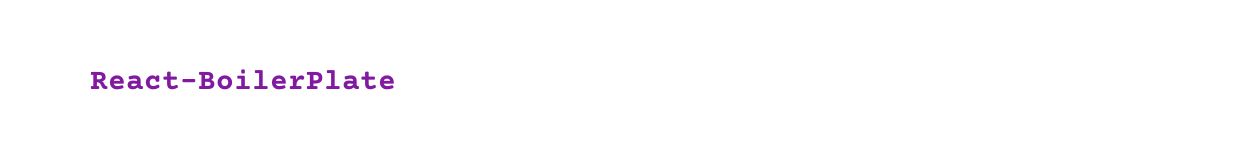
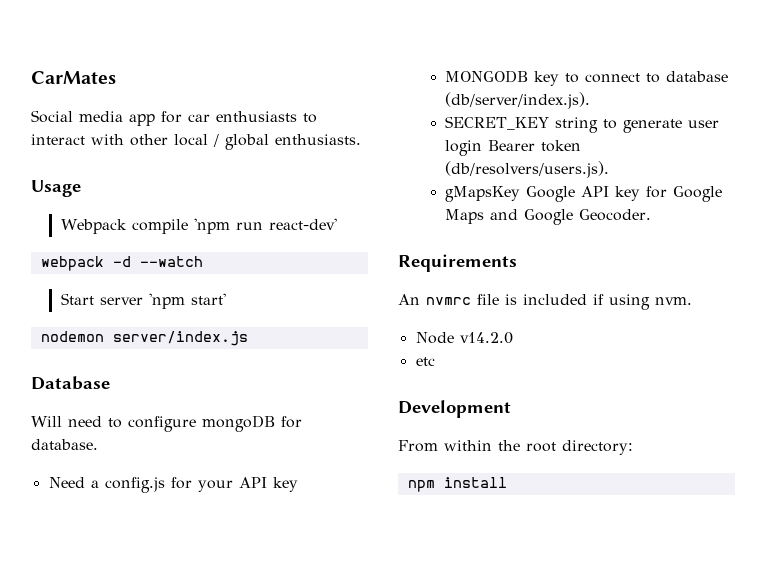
- React-BoilerPlate
+ CarMates
+ Social media app for car enthusiasts to interact with other local / global enthusiasts.
+ Usage
+ Webpack compile 'npm run react-dev'
+ webpack -d --watch
+ Start server 'npm start'
+ nodemon server/index.js
+ Database
+ Will need to configure mongoDB for database.
+ Need a config.js for your API key
+ MONGODB key to connect to database (db/server/index.js).
+ SECRET_KEY string to generate user login Bearer token (db/resolvers/users.js).
+ gMapsKey Google API key for Google Maps and Google Geocoder.
+ Requirements
+ An nvmrc file is included if using nvm.
+ Node v14.2.0
+ etc
+ Development
+ From within the root directory:
+ npm install

